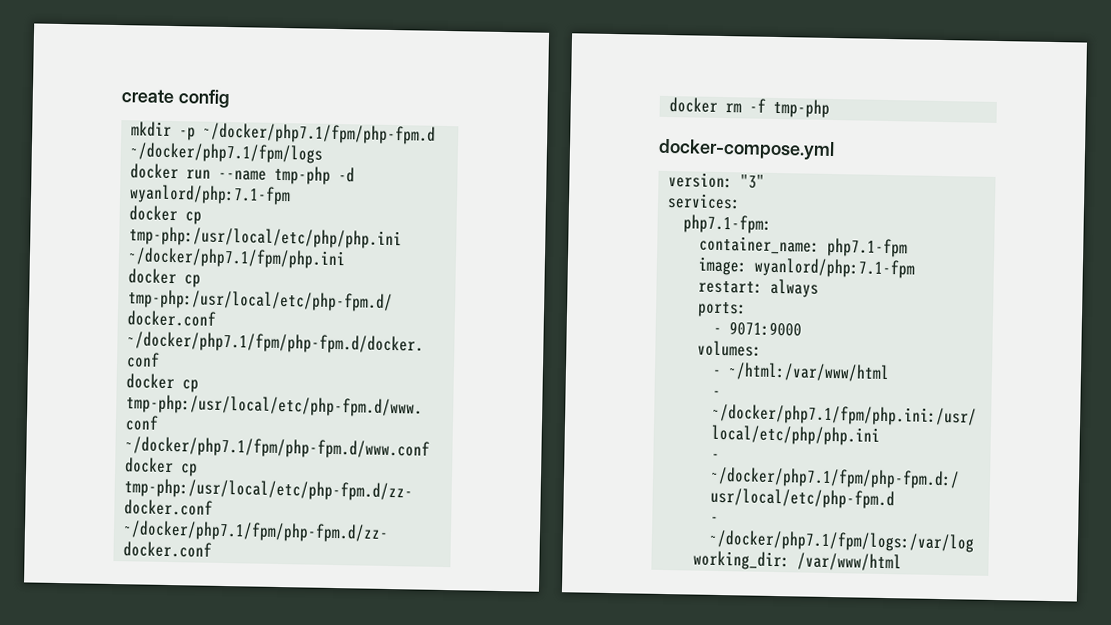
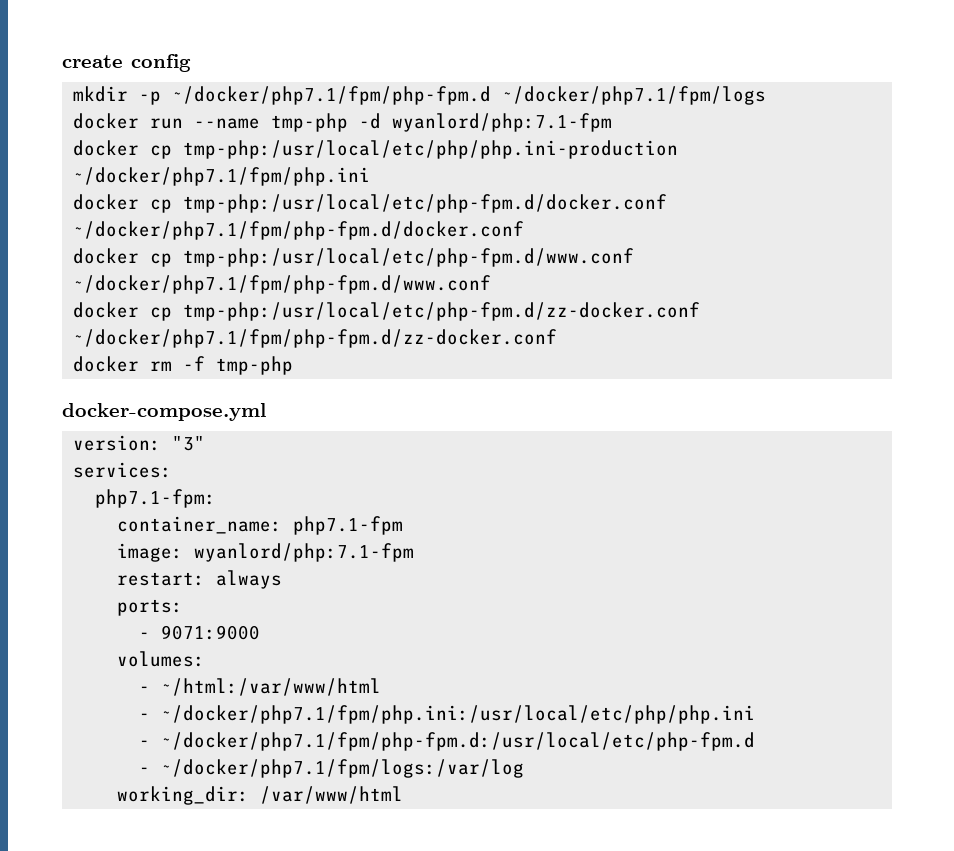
- docker cp tmp-php:/usr/local/etc/php/php.ini ~/docker/php7.1/fpm/php.ini
+ docker cp tmp-php:/usr/local/etc/php/php.ini-production ~/docker/php7.1/fpm/php.ini

